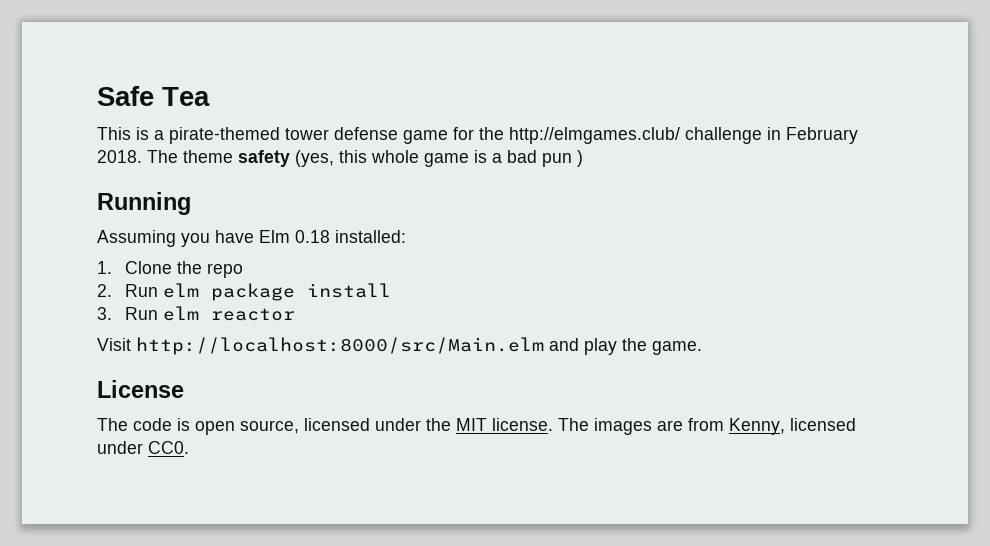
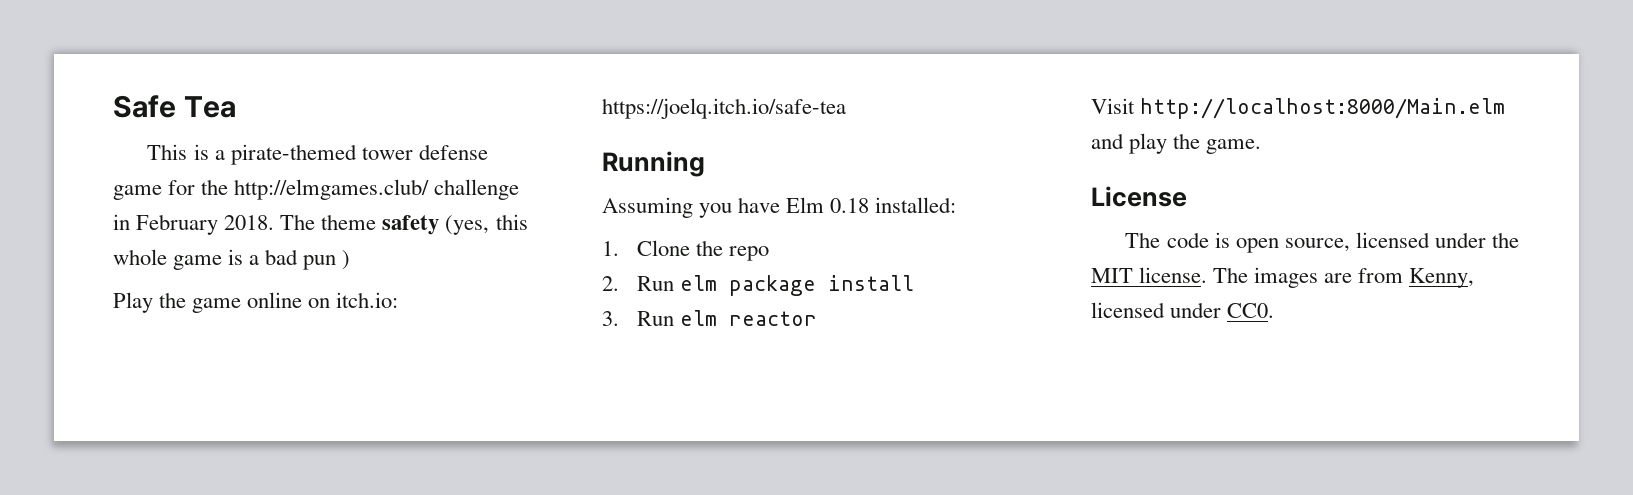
+ Play the game online on itch.io: https://joelq.itch.io/safe-tea
- Visit http://localhost:8000/src/Main.elm and play the game.
+ Visit http://localhost:8000/Main.elm and play the game.

